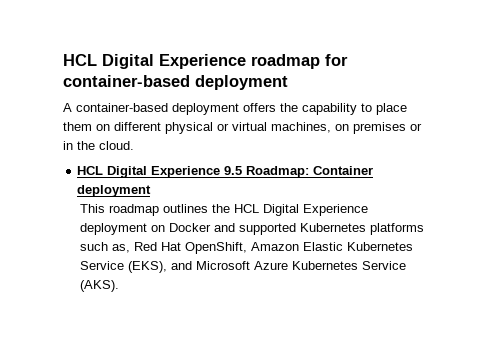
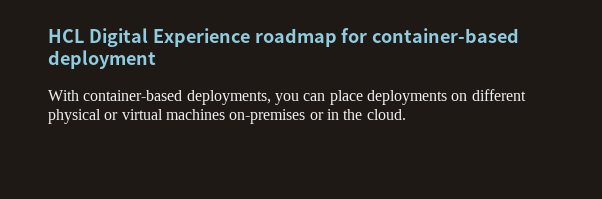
- A container-based deployment offers the capability to place them on different physical or virtual machines, on premises or in the cloud.
+ With container-based deployments, you can place deployments on different physical or virtual machines on-premises or in the cloud.
- HCL Digital Experience 9.5 Roadmap: Container deployment
- This roadmap outlines the HCL Digital Experience deployment on Docker and supported Kubernetes platforms such as, Red Hat OpenShift, Amazon Elastic Kubernetes Service (EKS), and Microsoft Azure Kubernetes Service (AKS).

